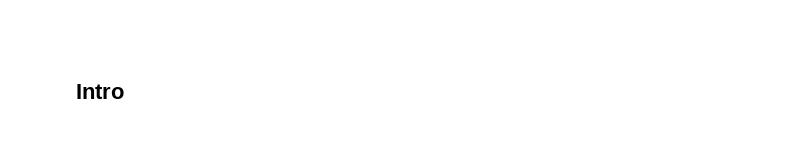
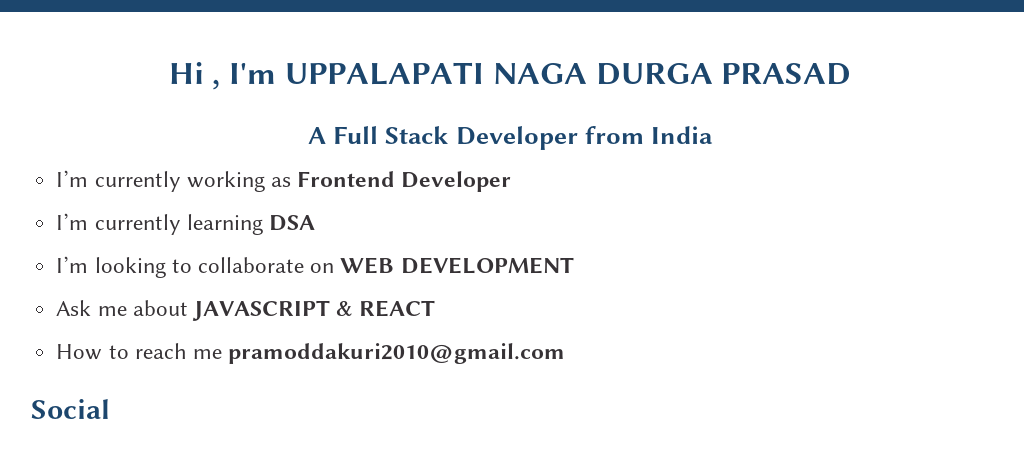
- Intro
+ Hi , I'm UPPALAPATI NAGA DURGA PRASAD
+ A Full Stack Developer from India
+ I’m currently working as Frontend Developer
+ I’m currently learning DSA
+ I’m looking to collaborate on WEB DEVELOPMENT
+ Ask me about JAVASCRIPT & REACT
+ How to reach me pramoddakuri2010@gmail.com
+ Social

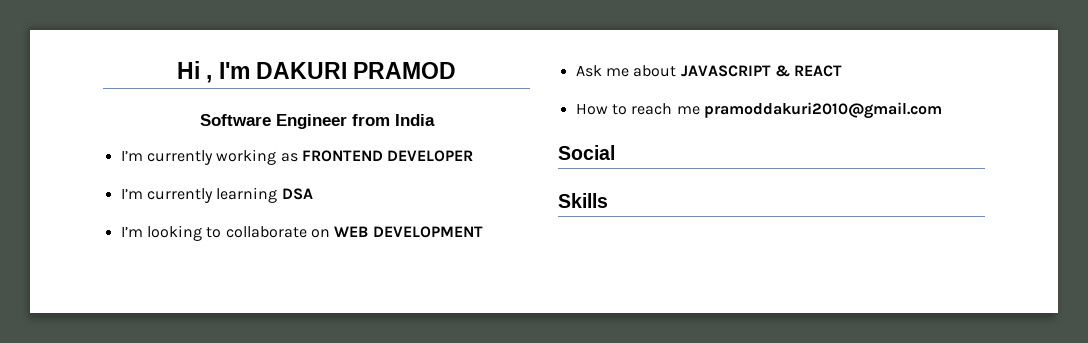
- Hi , I'm UPPALAPATI NAGA DURGA PRASAD
- A Full Stack Developer from India
+ Hi , I'm DAKURI PRAMOD
+ Software Engineer from India
- I’m currently working as Frontend Developer
+ I’m currently working as FRONTEND DEVELOPER
+ Skills

